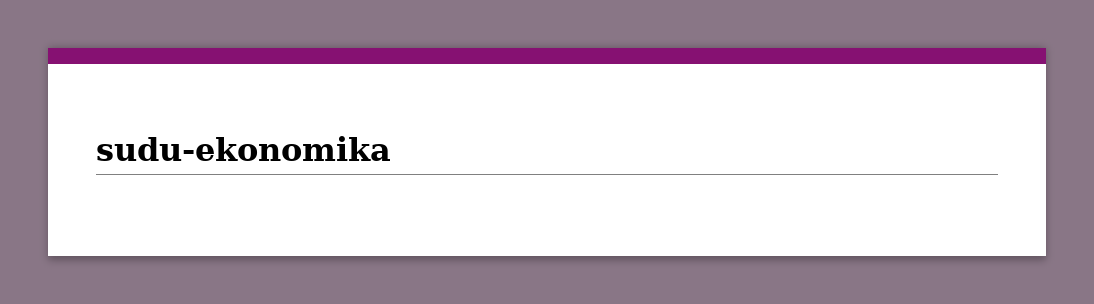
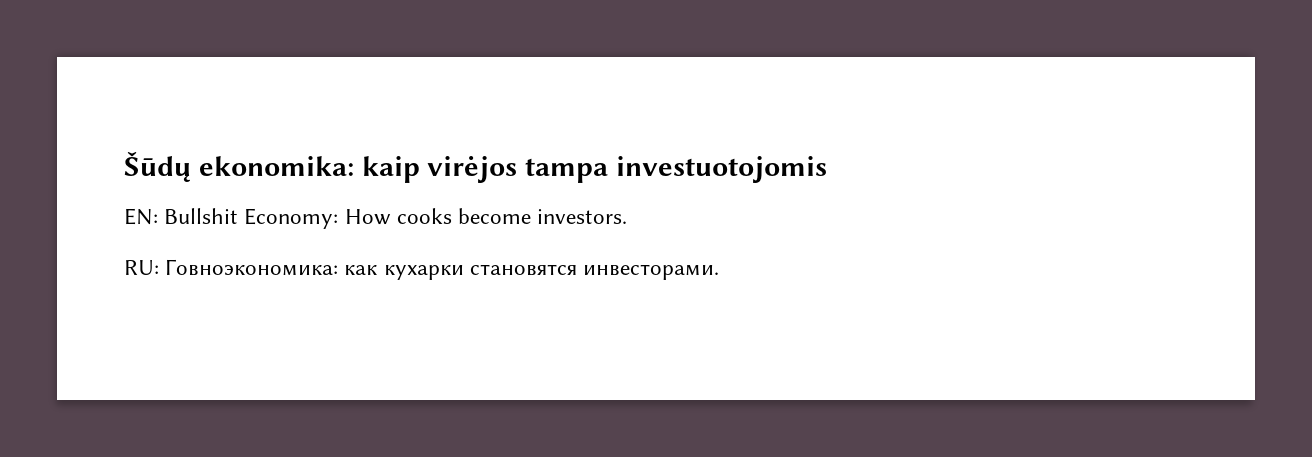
- sudu-ekonomika
+ Šūdų ekonomika: kaip virėjos tampa investuotojomis
+ EN: Bullshit Economy: How cooks become investors.
+ RU: Говноэкономика: как кухарки становятся инвесторами.

